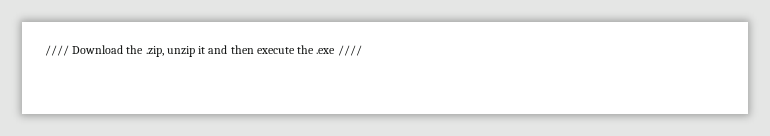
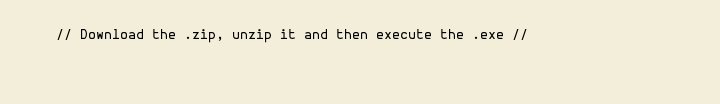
- //// Download the .zip, unzip it and then execute the .exe ////
+ // Download the .zip, unzip it and then execute the .exe //

